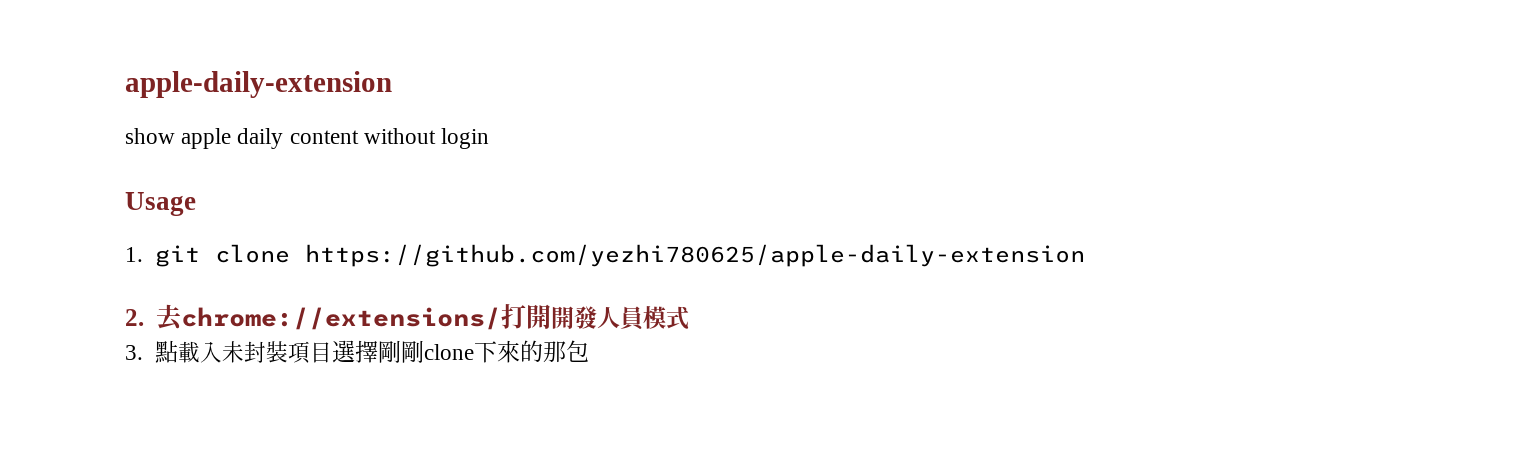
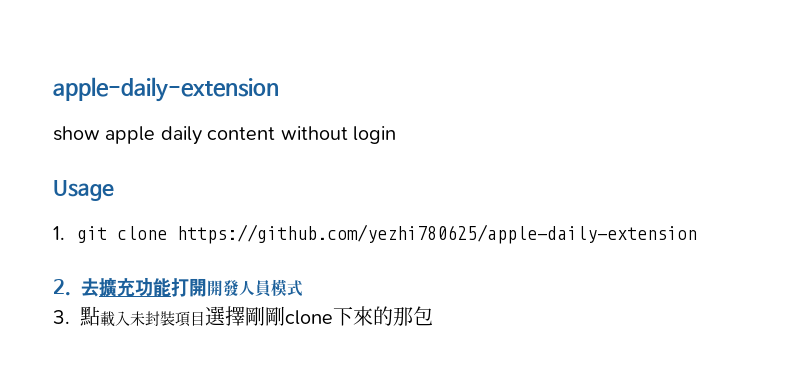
- 2.去chrome://extensions/打開開發人員模式
+ 2.去擴充功能打開開發人員模式

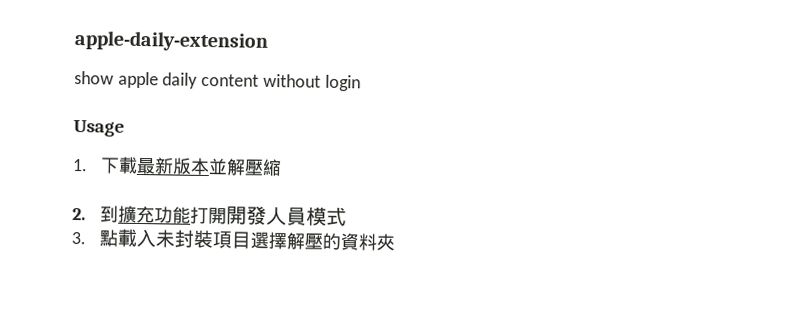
- 1. git clone https://github.com/yezhi780625/apple-daily-extension
+ 1.下載最新版本並解壓縮
- 2.去擴充功能打開開發人員模式
+ 2.到擴充功能打開開發人員模式
- 3.點載入未封裝項目選擇剛剛clone下來的那包
+ 3.點載入未封裝項目選擇解壓的資料夾

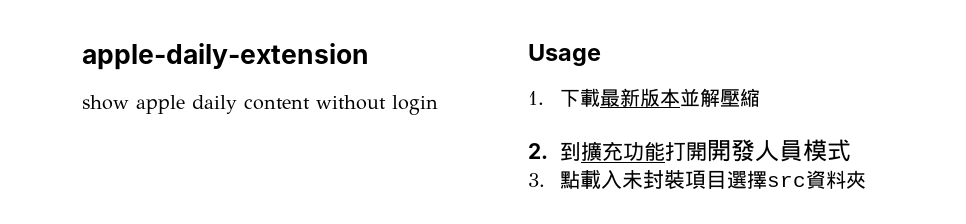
- 3.點載入未封裝項目選擇解壓的資料夾
+ 3.點載入未封裝項目選擇src資料夾

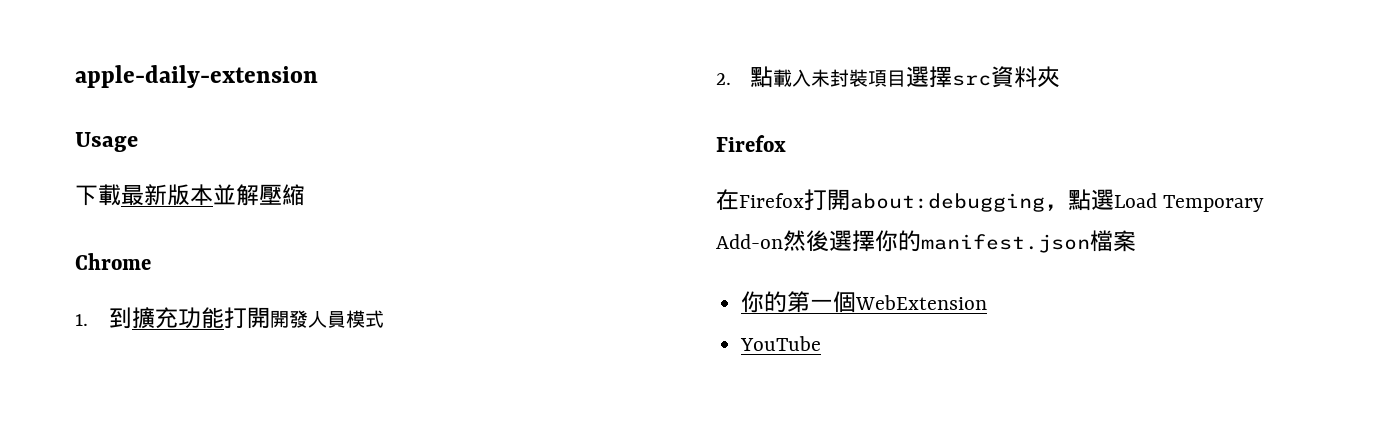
- show apple daily content without login
- 1.下載最新版本並解壓縮
+ 下載最新版本並解壓縮
- 2.到擴充功能打開開發人員模式
+ Chrome
+ 1.到擴充功能打開開發人員模式
- 3.點載入未封裝項目選擇src資料夾
+ 2.點載入未封裝項目選擇src資料夾
+ Firefox
+ 在Firefox打開about:debugging，點選Load Temporary Add-on然後選擇你的manifest.json檔案
+ 你的第一個WebExtension
+ YouTube

